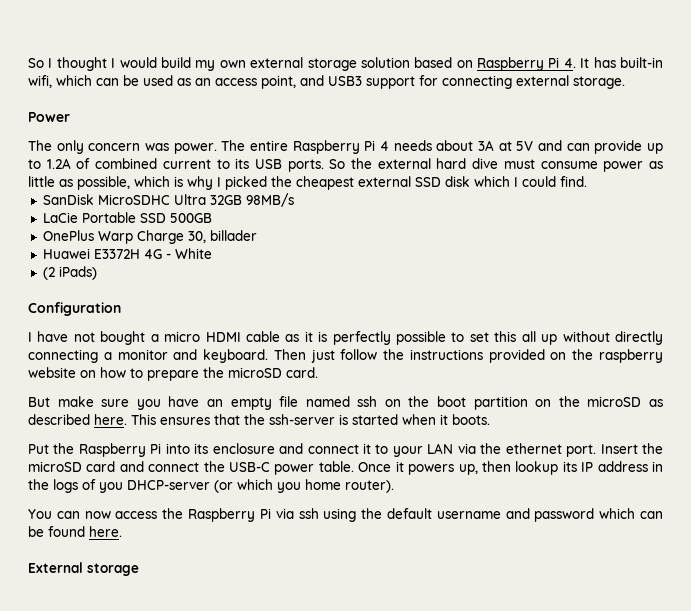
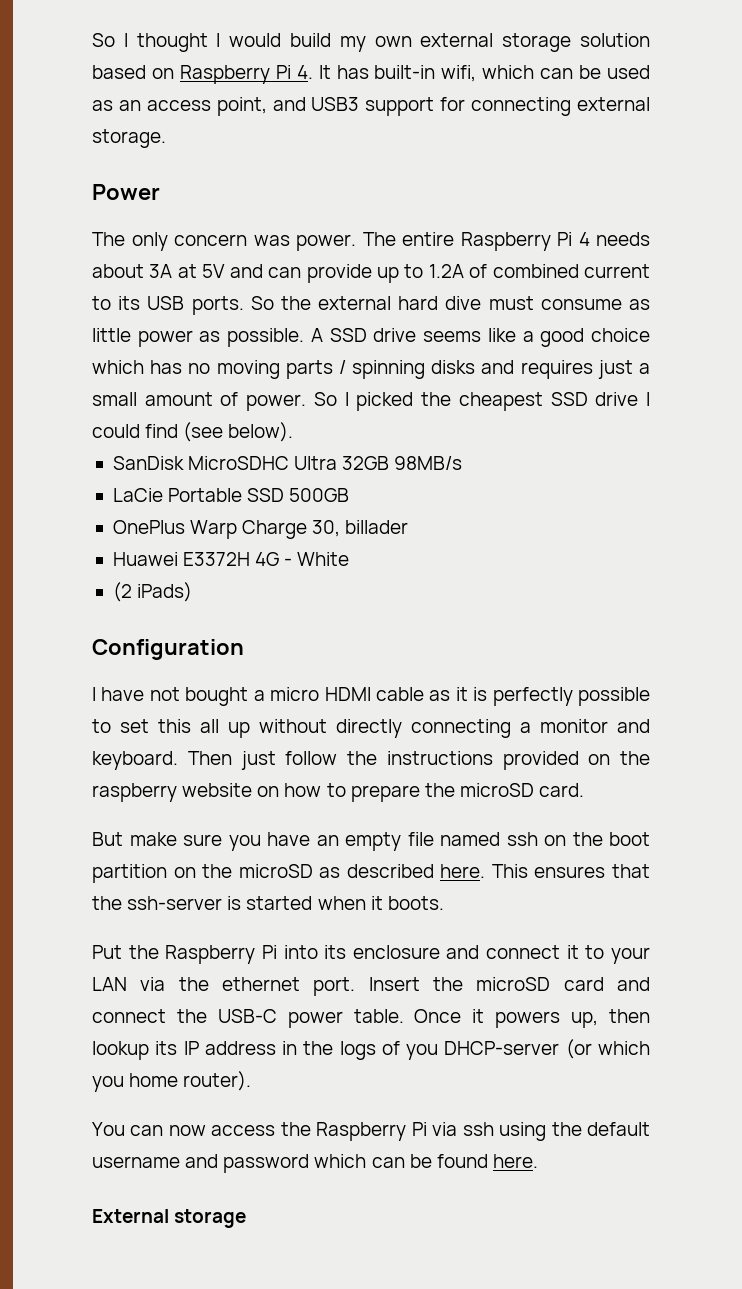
- So the external hard dive must consume power as little as possible, which is why I picked the cheapest external SSD disk which I could find.
+ So the external hard dive must consume as little power as possible. A SSD drive seems like a good choice which has no moving parts / spinning disks and requires just a small amount of power. So I picked the cheapest SSD drive I could find (see below).

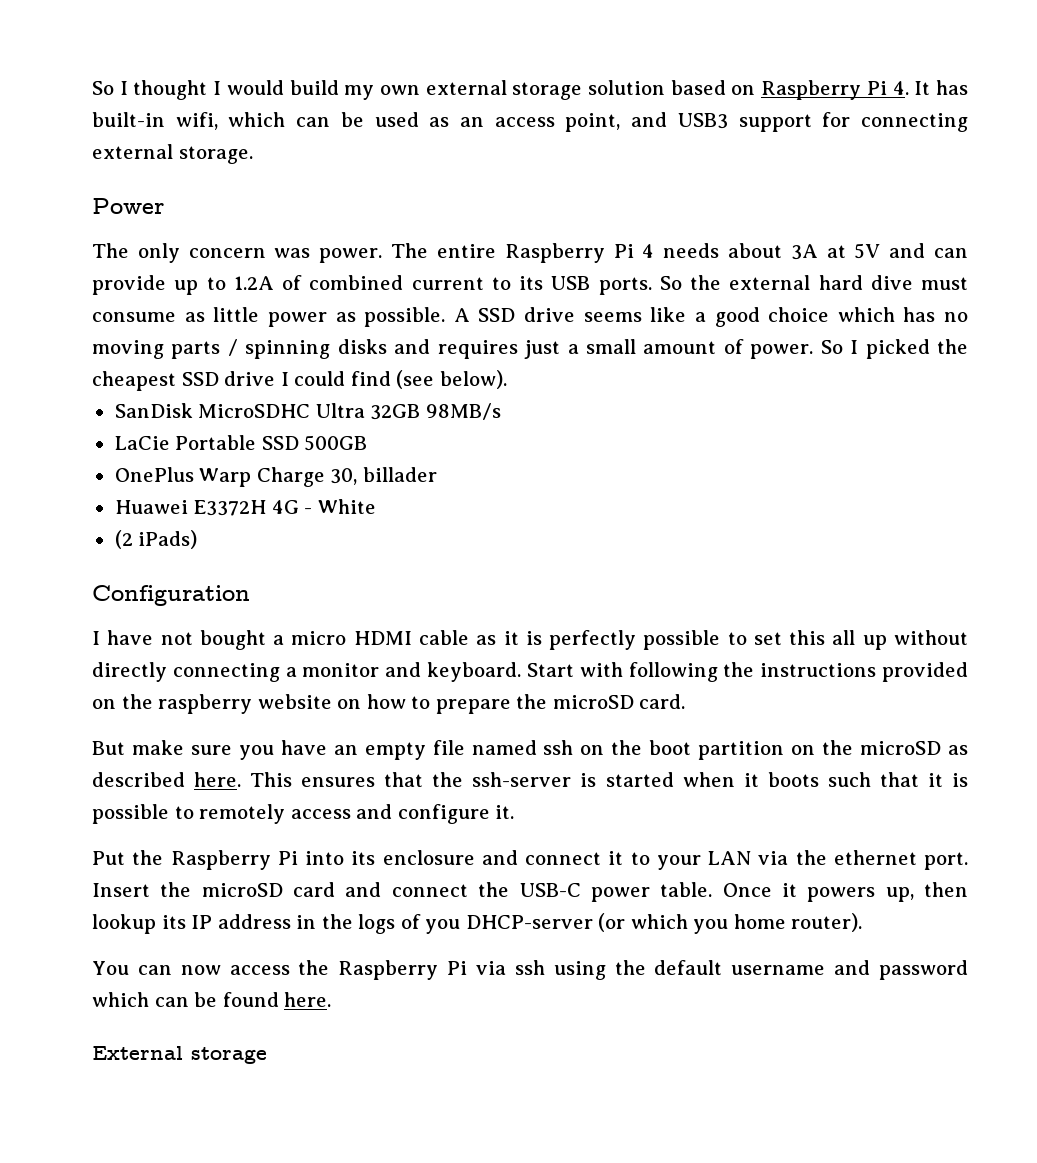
- Then just follow the instructions provided on the raspberry website on how to prepare the microSD card.
+ Start with following the instructions provided on the raspberry website on how to prepare the microSD card.
- This ensures that the ssh-server is started when it boots.
+ This ensures that the ssh-server is started when it boots such that it is possible to remotely access and configure it.

